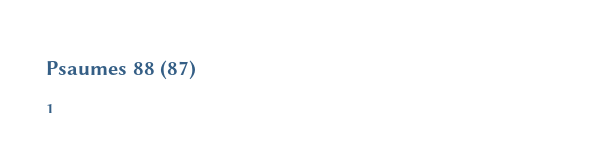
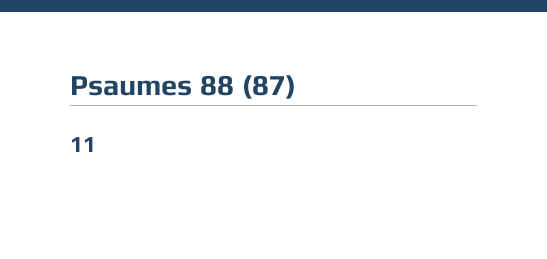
- 1
+ 11

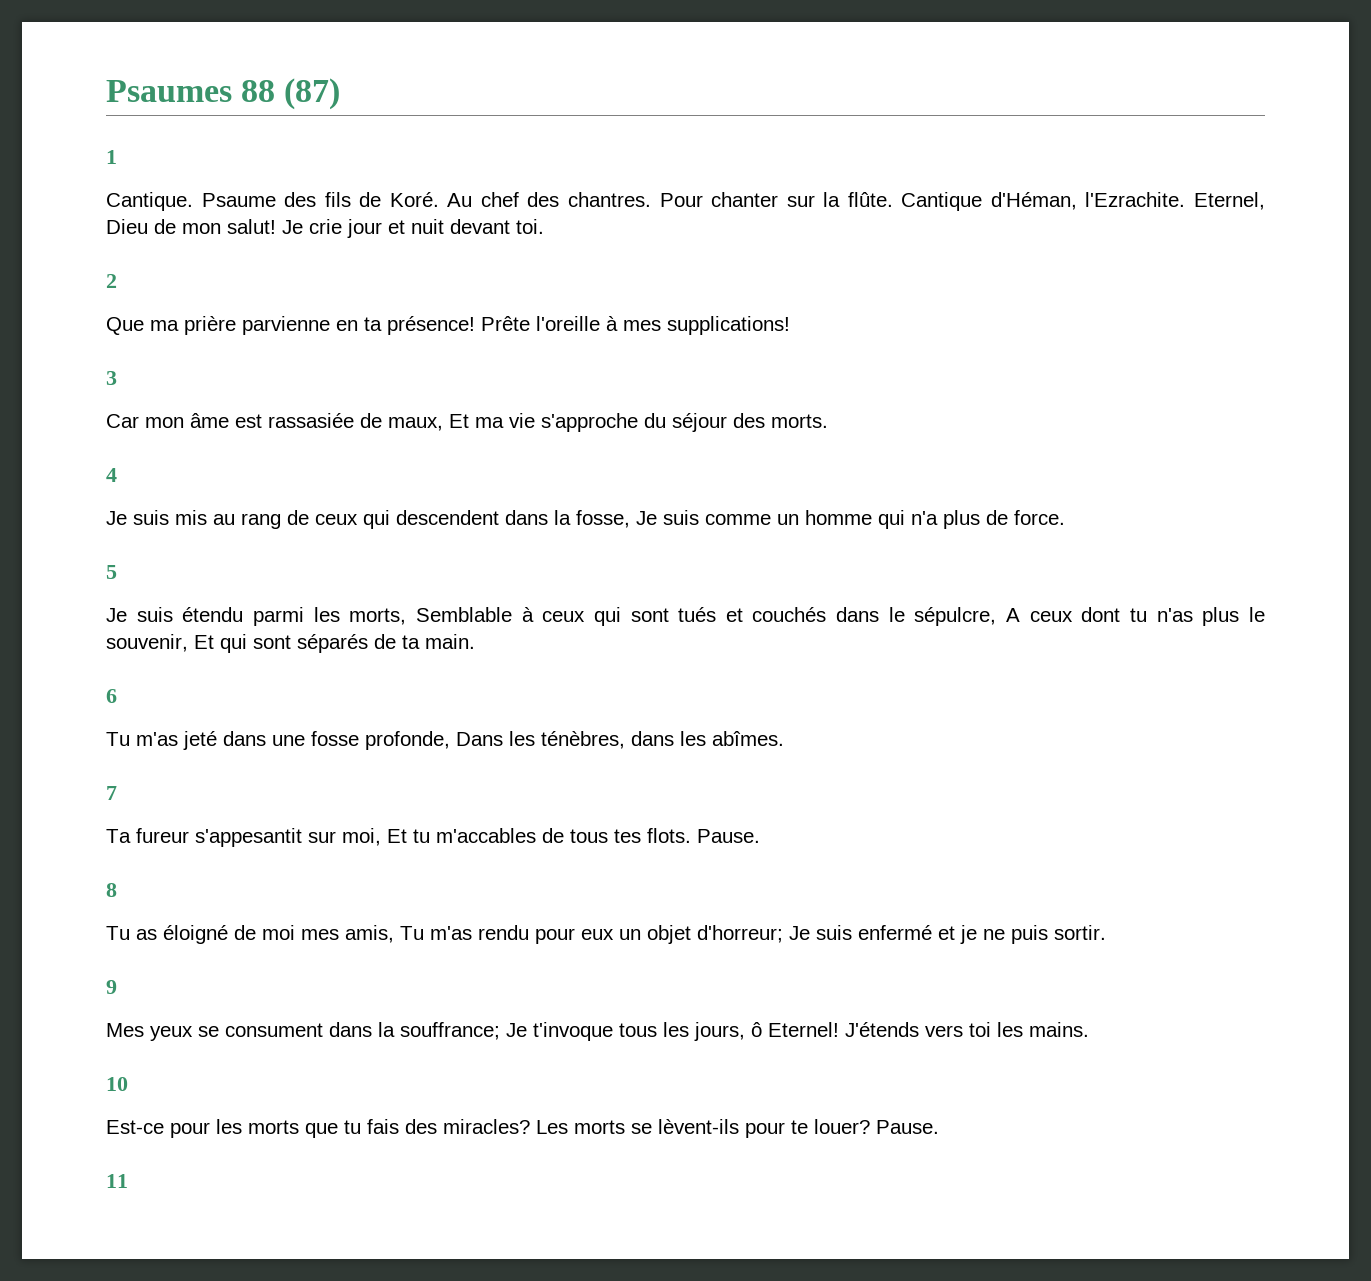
+ 1
+ Cantique. Psaume des fils de Koré. Au chef des chantres. Pour chanter sur la flûte. Cantique d'Héman, l'Ezrachite. Eternel, Dieu de mon salut! Je crie jour et nuit devant toi.
+ 2
+ Que ma prière parvienne en ta présence! Prête l'oreille à mes supplications!
+ 3
+ Car mon âme est rassasiée de maux, Et ma vie s'approche du séjour des morts.
+ 4
+ Je suis mis au rang de ceux qui descendent dans la fosse, Je suis comme un homme qui n'a plus de force.
+ 5
+ Je suis étendu parmi les morts, Semblable à ceux qui sont tués et couchés dans le sépulcre, A ceux dont tu n'as plus le souvenir, Et qui sont séparés de ta main.
+ 6
+ Tu m'as jeté dans une fosse profonde, Dans les ténèbres, dans les abîmes.
+ 7
+ Ta fureur s'appesantit sur moi, Et tu m'accables de tous tes flots. Pause.
+ 8
+ Tu as éloigné de moi mes amis, Tu m'as rendu pour eux un objet d'horreur; Je suis enfermé et je ne puis sortir.
+ 9
+ Mes yeux se consument dans la souffrance; Je t'invoque tous les jours, ô Eternel! J'étends vers toi les mains.
+ 10
+ Est-ce pour les morts que tu fais des miracles? Les morts se lèvent-ils pour te louer? Pause.

